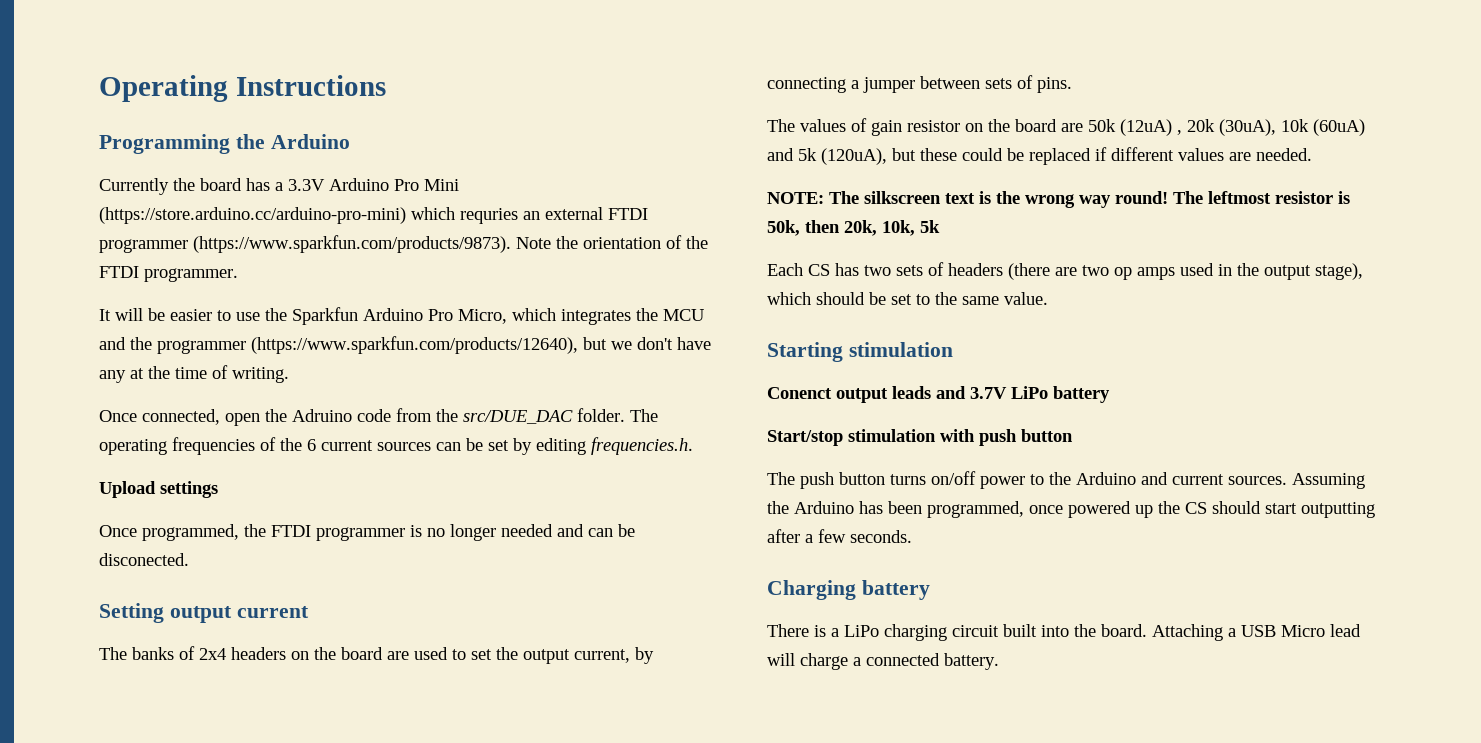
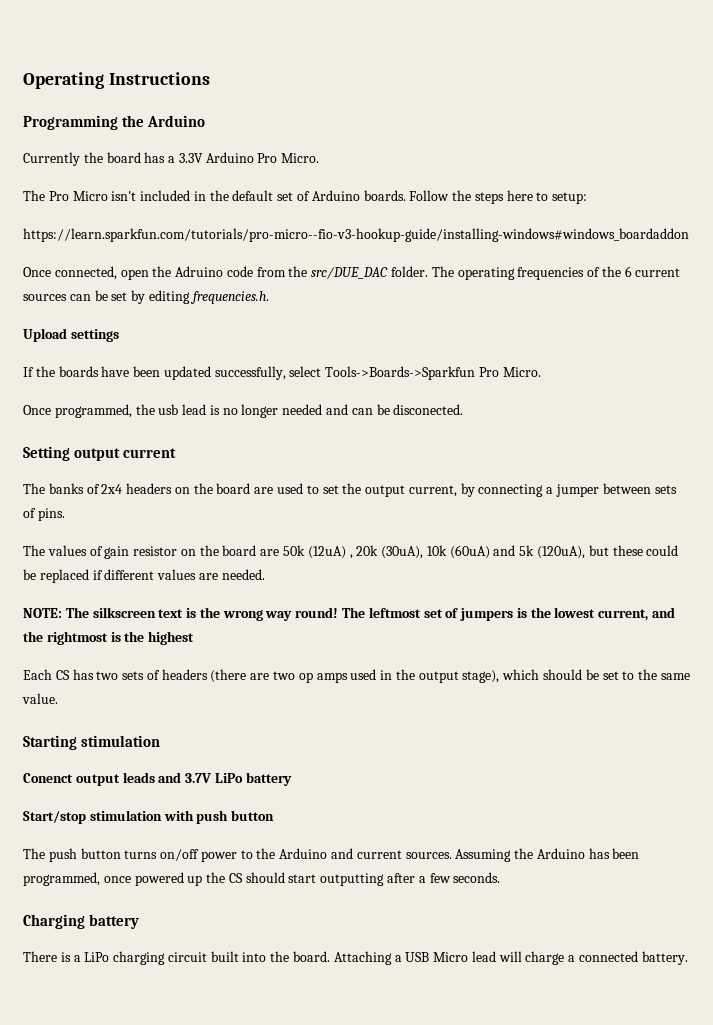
- Currently the board has a 3.3V Arduino Pro Mini (https://store.arduino.cc/arduino-pro-mini) which requries an external FTDI programmer (https://www.sparkfun.com/products/9873). Note the orientation of the FTDI programmer.
- It will be easier to use the Sparkfun Arduino Pro Micro, which integrates the MCU and the programmer (https://www.sparkfun.com/products/12640), but we don't have any at the time of writing.
+ Currently the board has a 3.3V Arduino Pro Micro.
+ The Pro Micro isn't included in the default set of Arduino boards. Follow the steps here to setup:
+ https://learn.sparkfun.com/tutorials/pro-micro--fio-v3-hookup-guide/installing-windows#windows_boardaddon
+ If the boards have been updated successfully, select Tools->Boards->Sparkfun Pro Micro.
- Once programmed, the FTDI programmer is no longer needed and can be disconected.
+ Once programmed, the usb lead is no longer needed and can be disconected.
- The leftmost resistor is 50k, then 20k, 10k, 5k
+ The leftmost set of jumpers is the lowest current, and the rightmost is the highest

